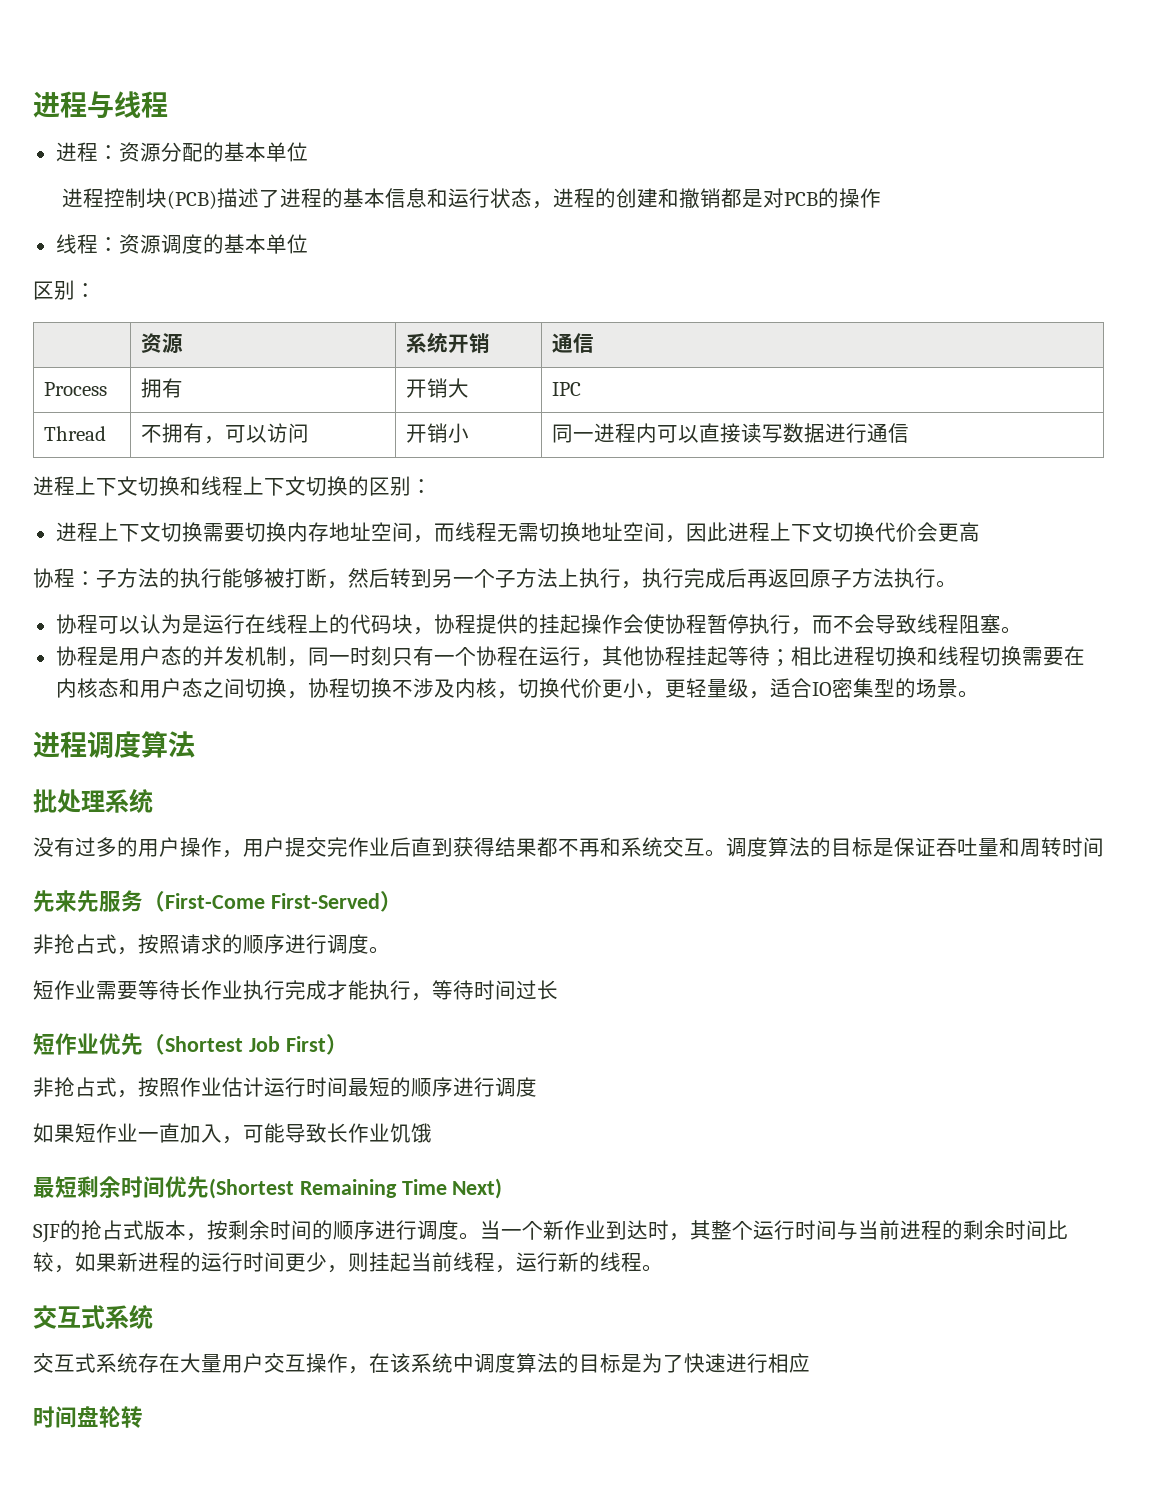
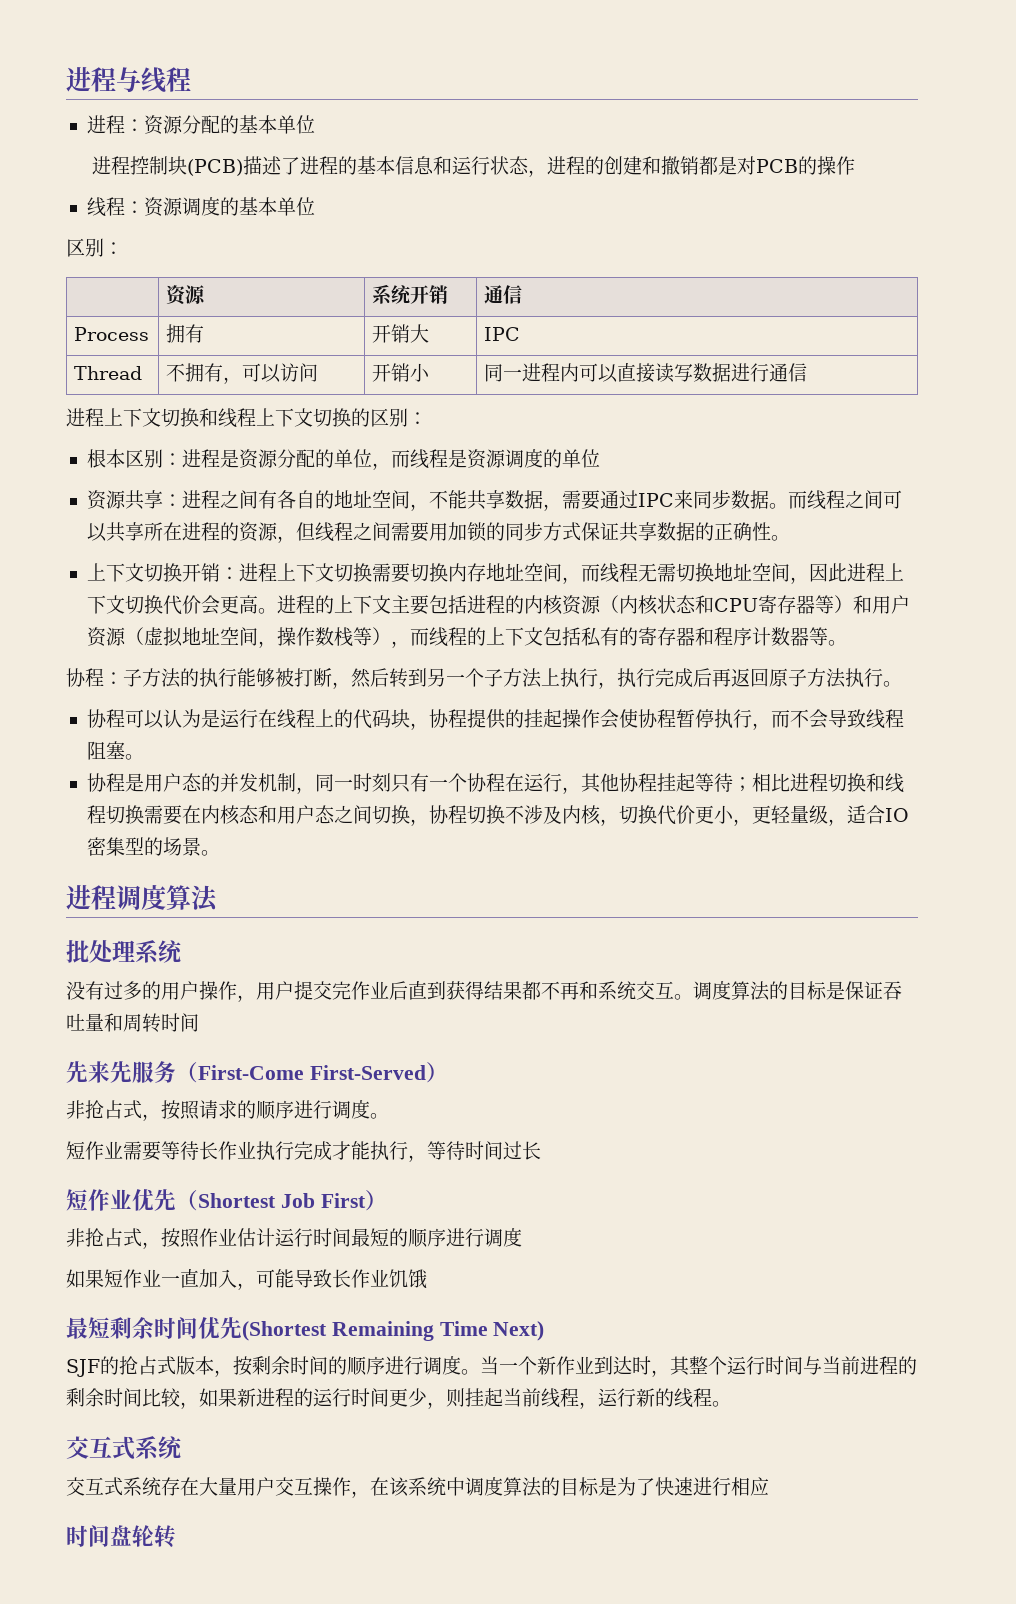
- 进程上下文切换需要切换内存地址空间，而线程无需切换地址空间，因此进程上下文切换代价会更高
+ 根本区别：进程是资源分配的单位，而线程是资源调度的单位
+ 资源共享：进程之间有各自的地址空间，不能共享数据，需要通过IPC来同步数据。而线程之间可以共享所在进程的资源，但线程之间需要用加锁的同步方式保证共享数据的正确性。
+ 上下文切换开销：进程上下文切换需要切换内存地址空间，而线程无需切换地址空间，因此进程上下文切换代价会更高。进程的上下文主要包括进程的内核资源（内核状态和CPU寄存器等）和用户资源（虚拟地址空间，操作数栈等），而线程的上下文包括私有的寄存器和程序计数器等。

